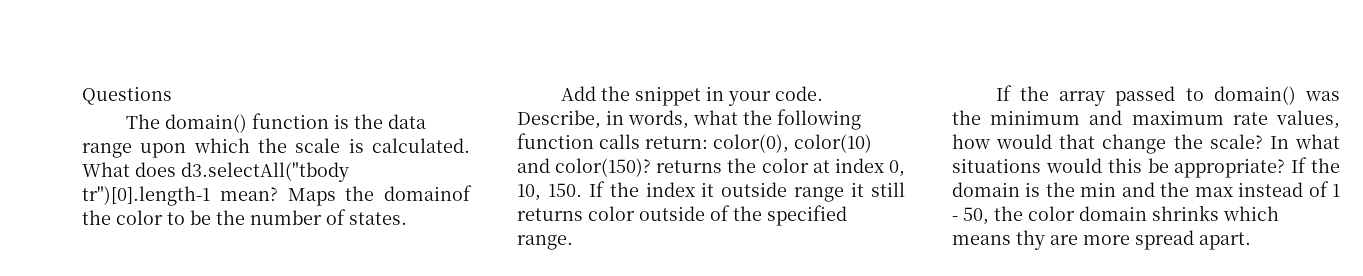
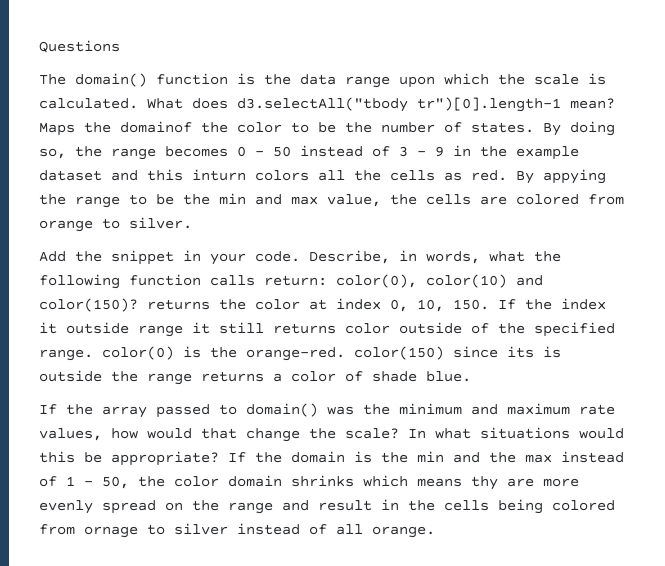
+ By doing so, the range becomes 0 - 50 instead of 3 - 9 in the example dataset and this inturn colors all the cells as red. By appying the range to be the min and max value, the cells are colored from orange to silver.
- Describe, in words, what the following function calls return: color(0), color(10) and color(150)? returns the color at index 0, 10, 150. If the index it outside range it still returns color outside of the specified range.
+ Describe, in words, what the following function calls return: color(0), color(10) and color(150)? returns the color at index 0, 10, 150. If the index it outside range it still returns color outside of the specified range. color(0) is the orange-red. color(150) since its is outside the range returns a color of shade blue.
- If the domain is the min and the max instead of 1 - 50, the color domain shrinks which means thy are more spread apart.
+ If the domain is the min and the max instead of 1 - 50, the color domain shrinks which means thy are more evenly spread on the range and result in the cells being colored from ornage to silver instead of all orange.

